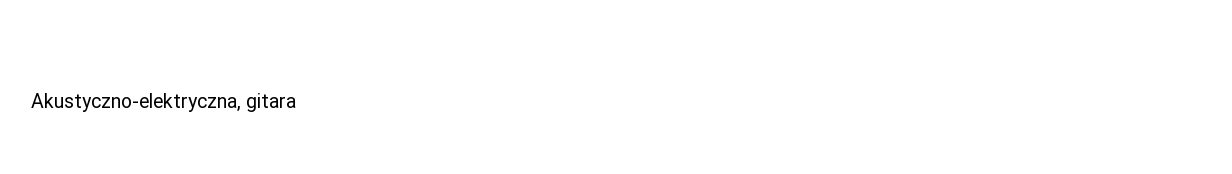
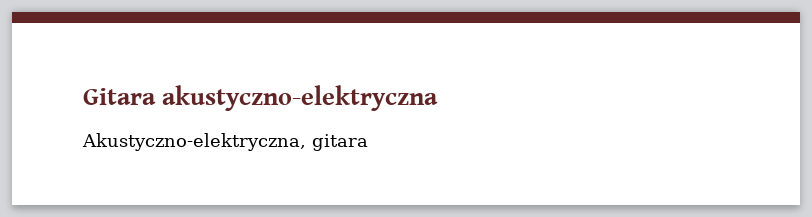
+ Gitara akustyczno-elektryczna

